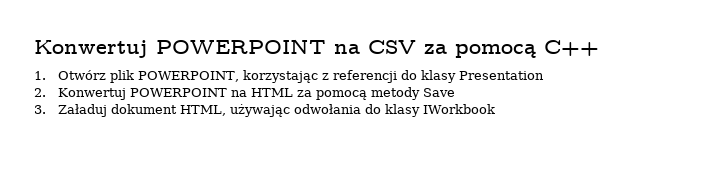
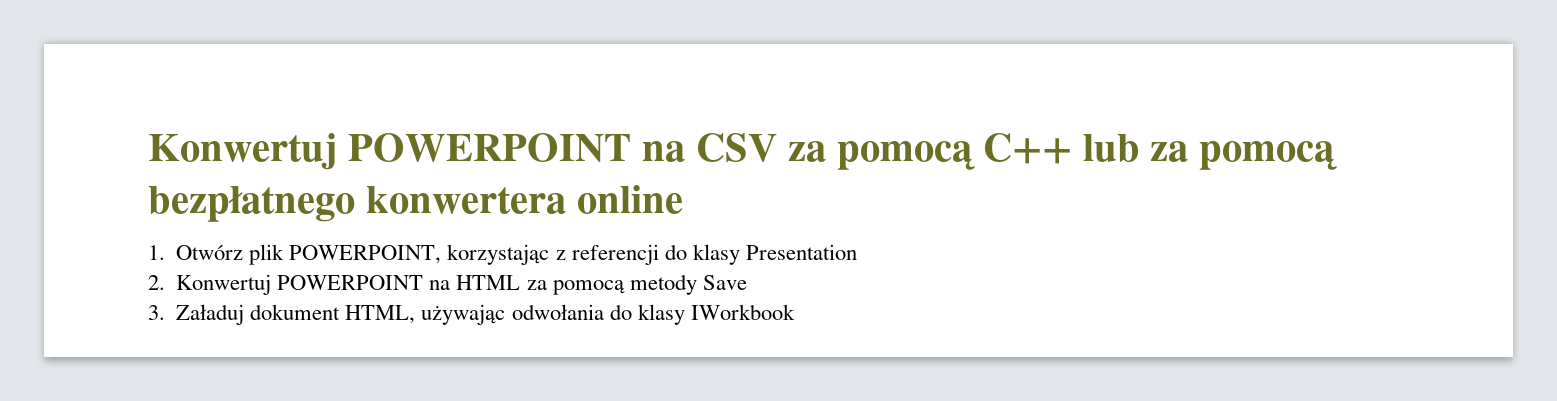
- Konwertuj POWERPOINT na CSV za pomocą C++
+ Konwertuj POWERPOINT na CSV za pomocą C++ lub za pomocą bezpłatnego konwertera online

